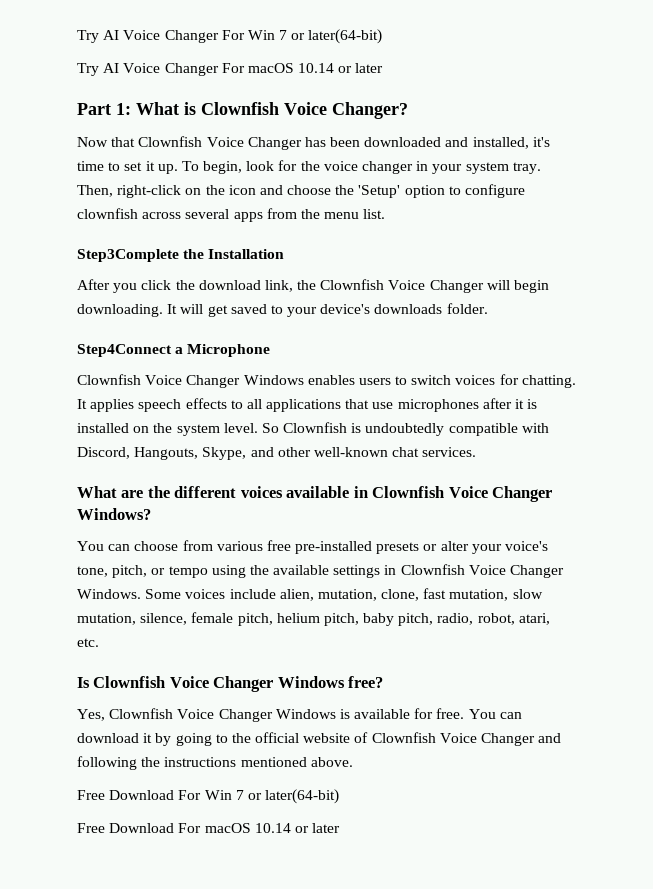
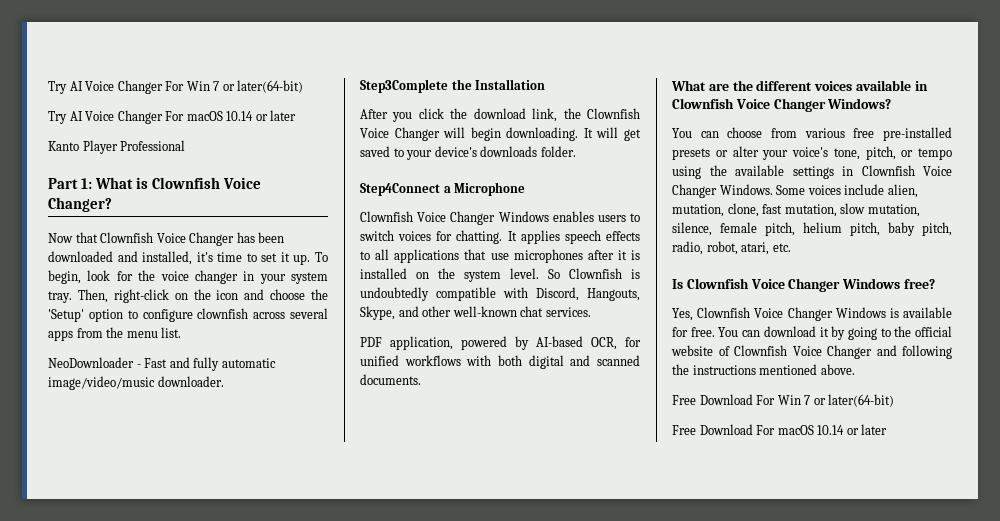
+ Kanto Player Professional
+ NeoDownloader - Fast and fully automatic image/video/music downloader.
+ PDF application, powered by AI-based OCR, for unified workflows with both digital and scanned documents.

